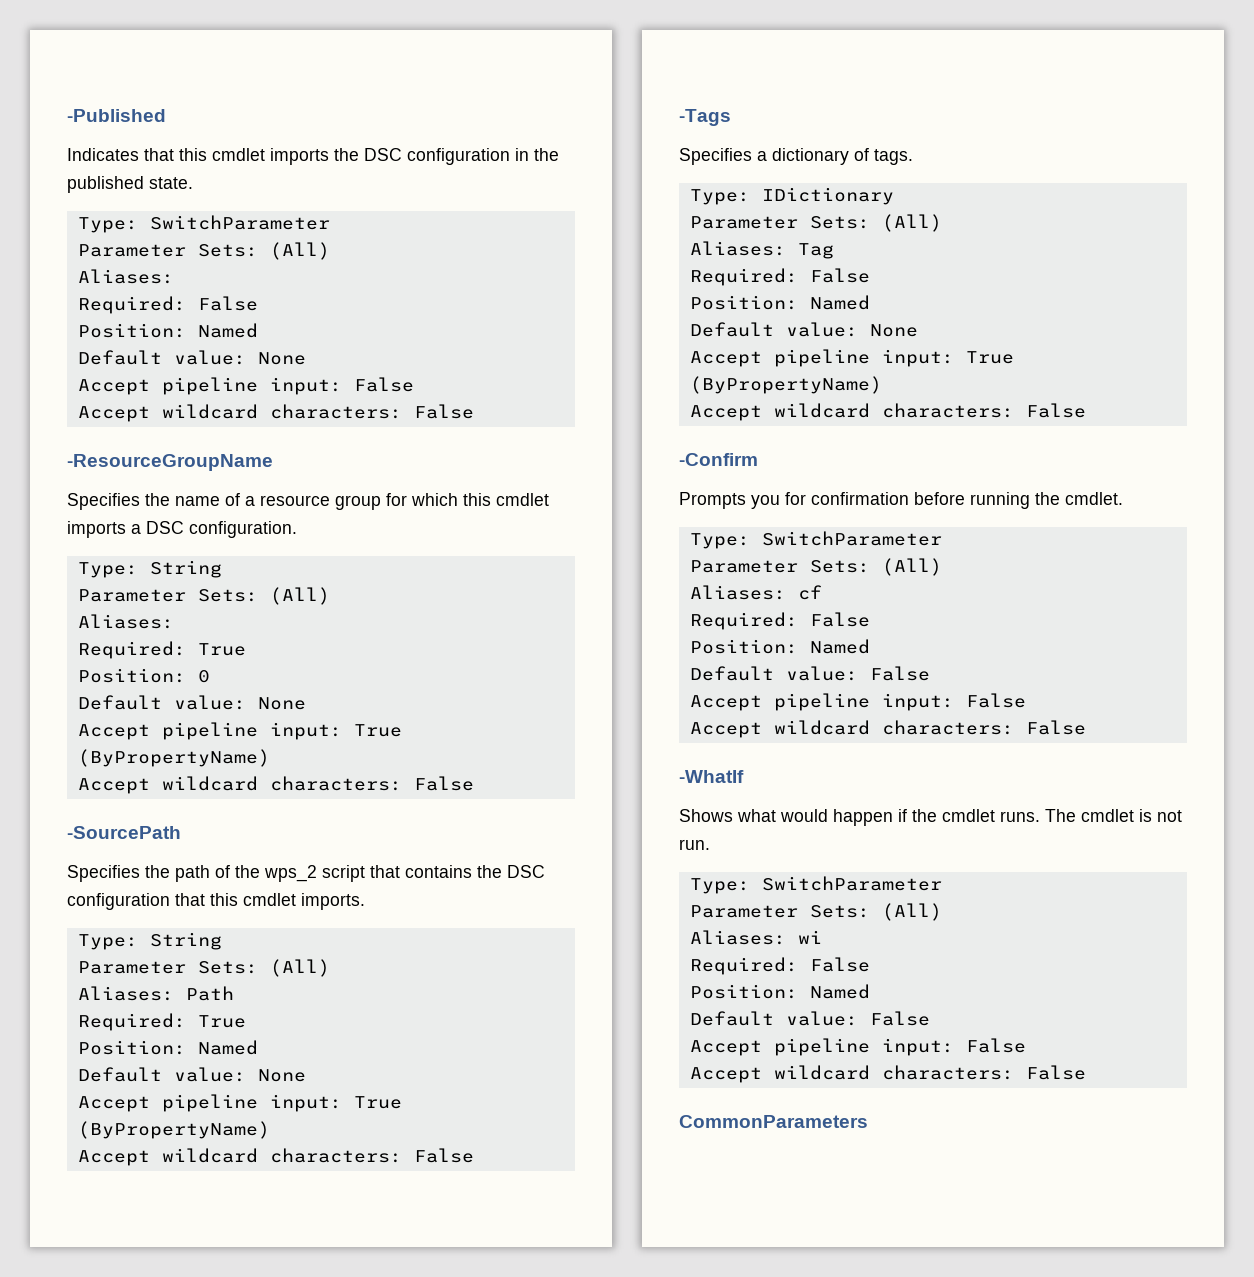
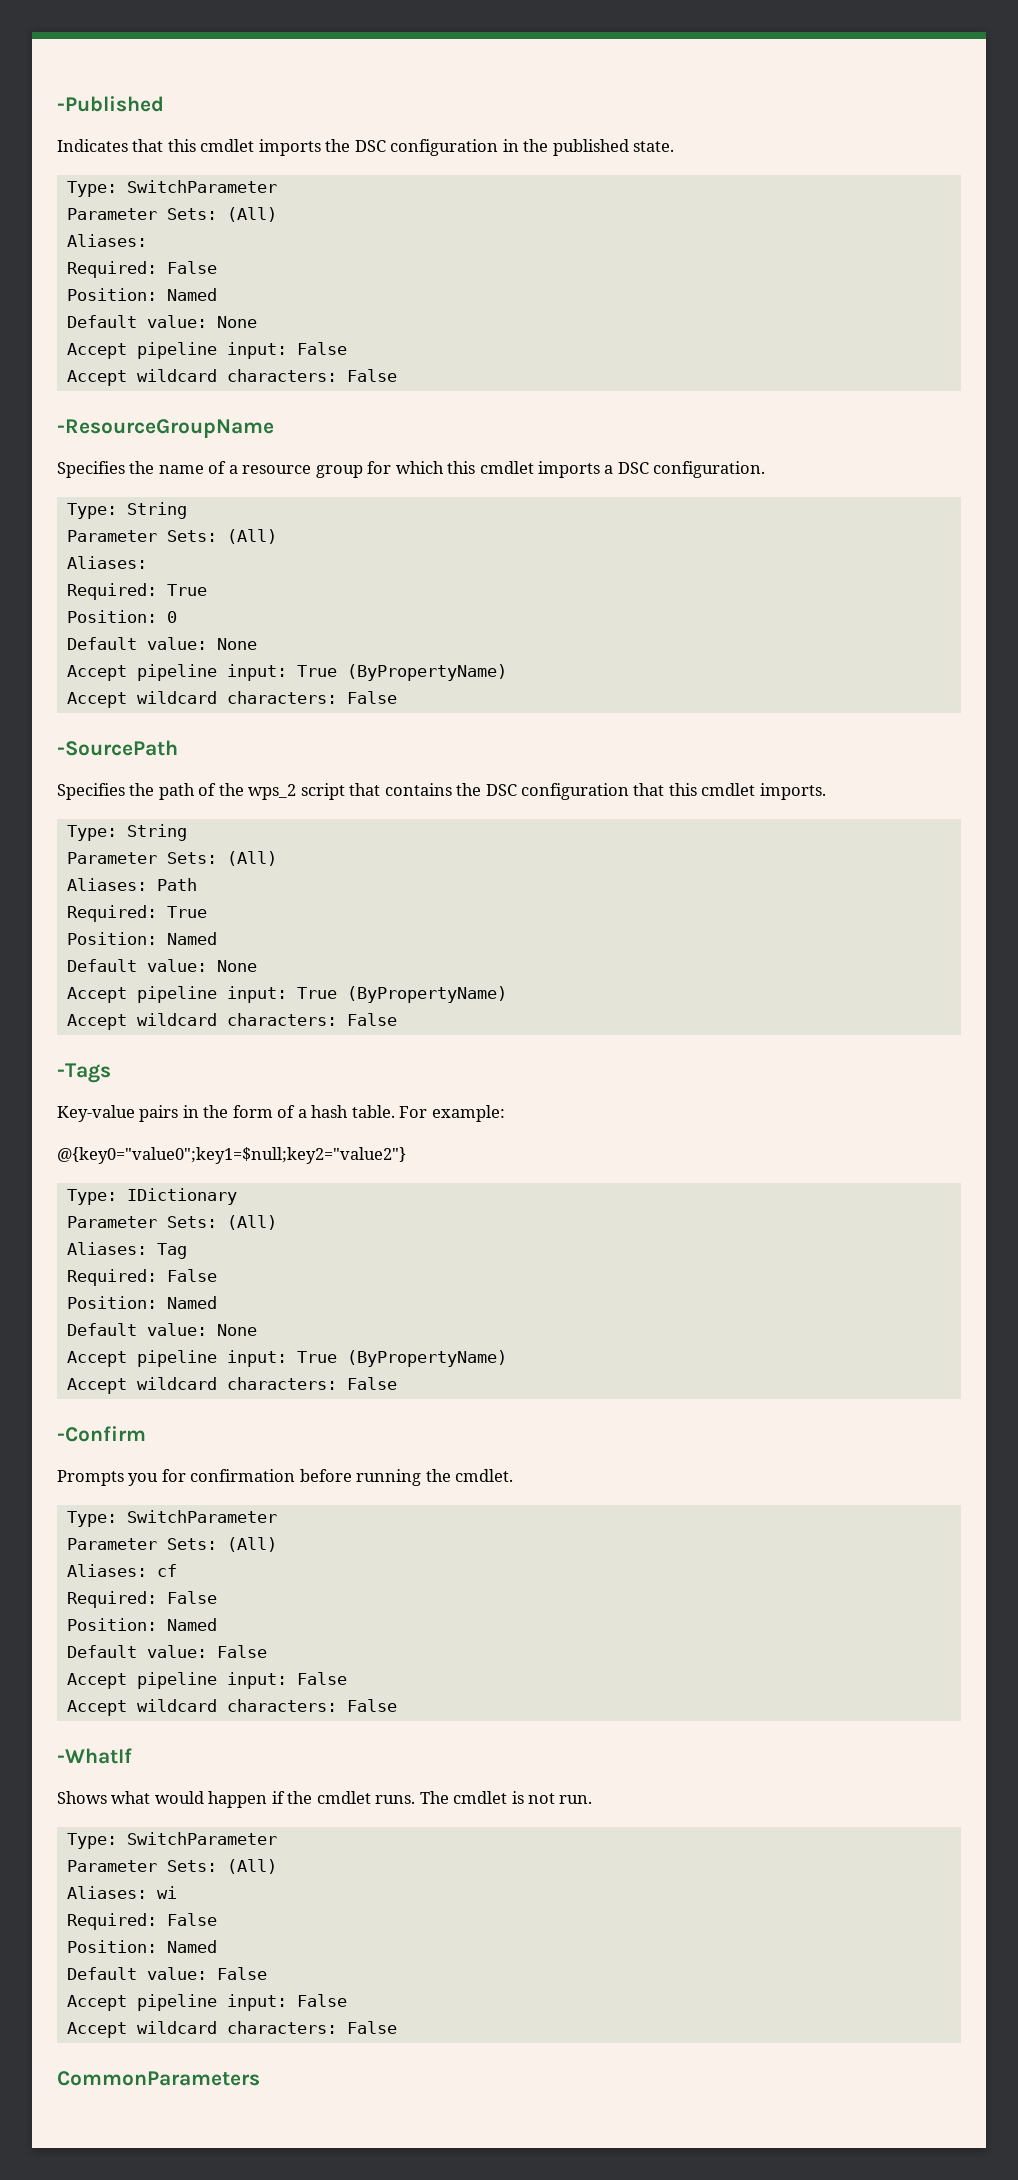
- Specifies a dictionary of tags.
+ Key-value pairs in the form of a hash table. For example:
+ @{key0="value0";key1=$null;key2="value2"}

